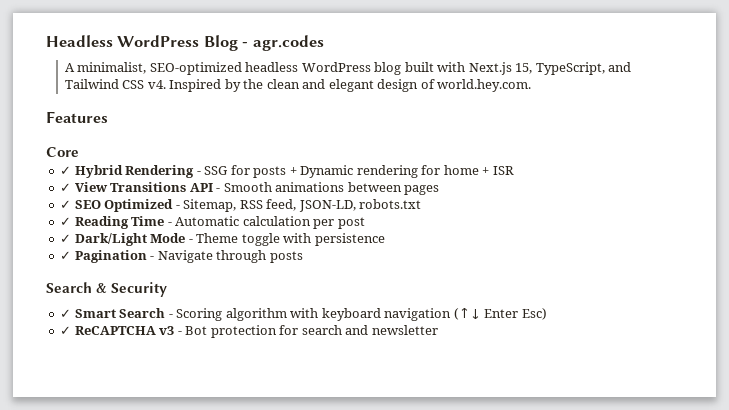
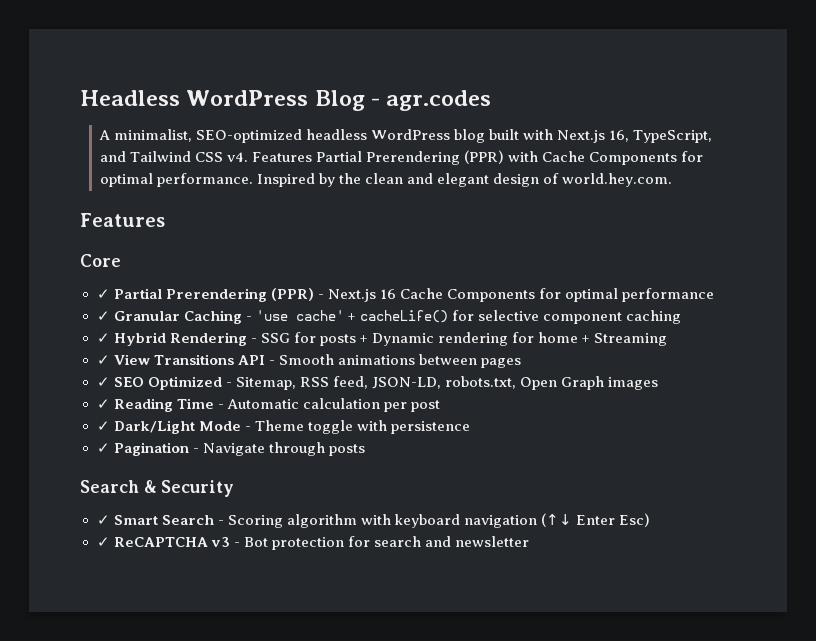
- A minimalist, SEO-optimized headless WordPress blog built with Next.js 15, TypeScript, and Tailwind CSS v4.
+ A minimalist, SEO-optimized headless WordPress blog built with Next.js 16, TypeScript, and Tailwind CSS v4.
+ Features Partial Prerendering (PPR) with Cache Components for optimal performance.
+ ✓ Partial Prerendering (PPR) - Next.js 16 Cache Components for optimal performance
+ ✓ Granular Caching - 'use cache' + cacheLife() for selective component caching
- ✓ Hybrid Rendering - SSG for posts + Dynamic rendering for home + ISR
+ ✓ Hybrid Rendering - SSG for posts + Dynamic rendering for home + Streaming
- ✓ SEO Optimized - Sitemap, RSS feed, JSON-LD, robots.txt
+ ✓ SEO Optimized - Sitemap, RSS feed, JSON-LD, robots.txt, Open Graph images

